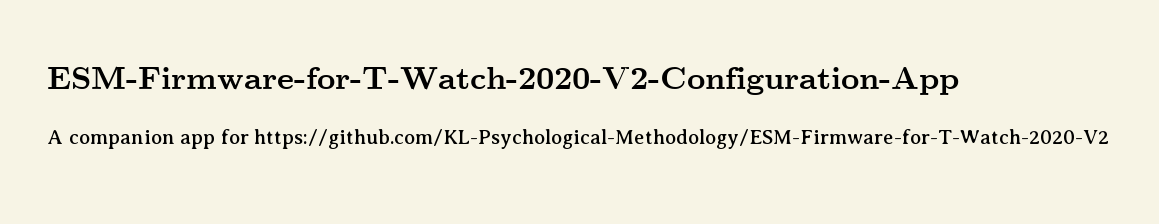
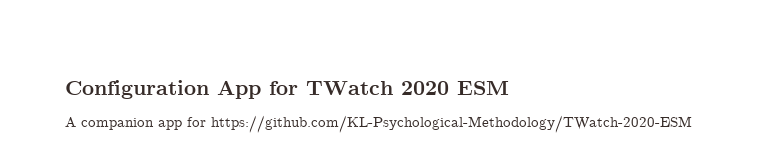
- ESM-Firmware-for-T-Watch-2020-V2-Configuration-App
+ Configuration App for TWatch 2020 ESM
- A companion app for https://github.com/KL-Psychological-Methodology/ESM-Firmware-for-T-Watch-2020-V2
+ A companion app for https://github.com/KL-Psychological-Methodology/TWatch-2020-ESM

